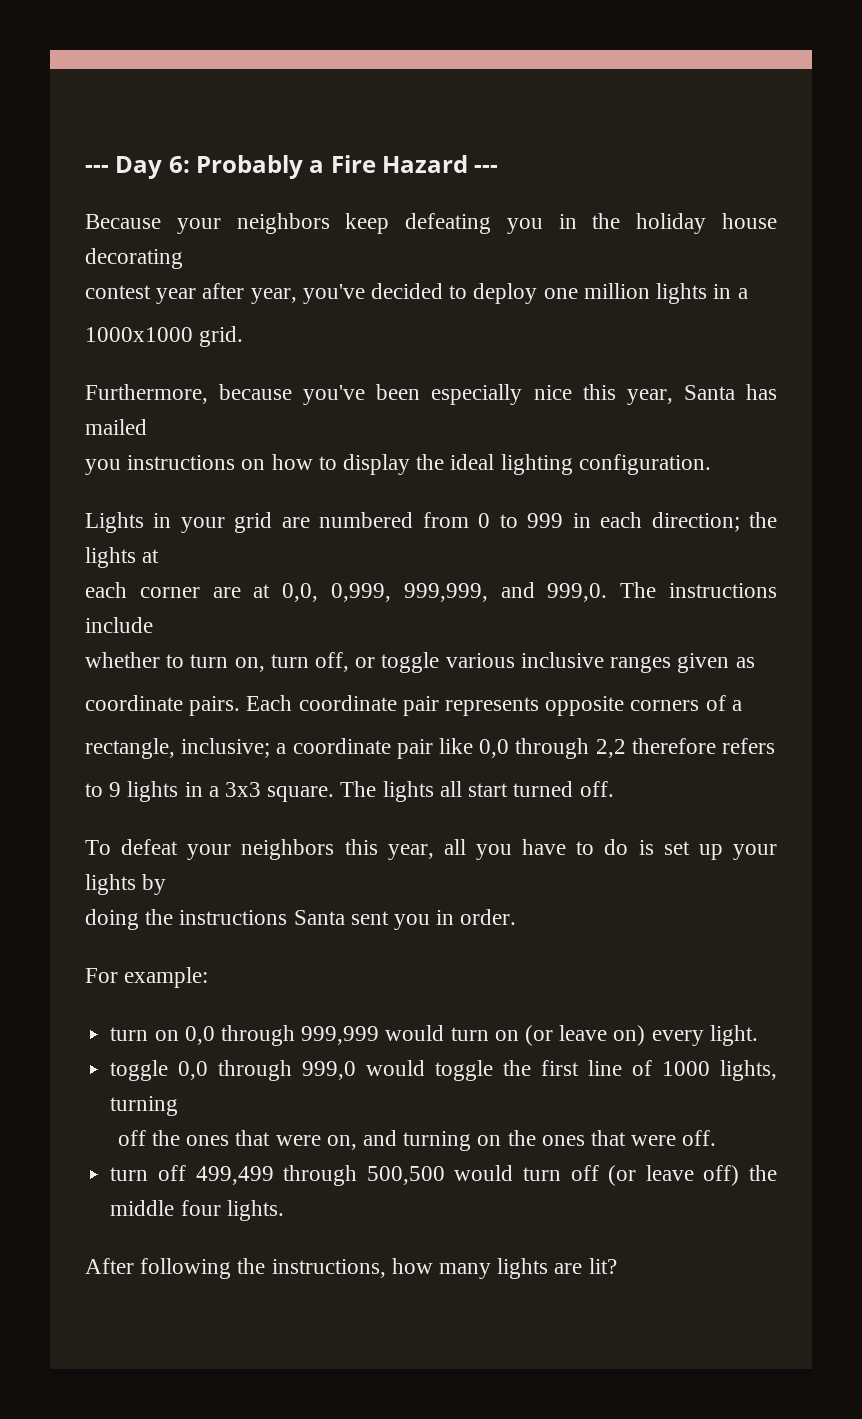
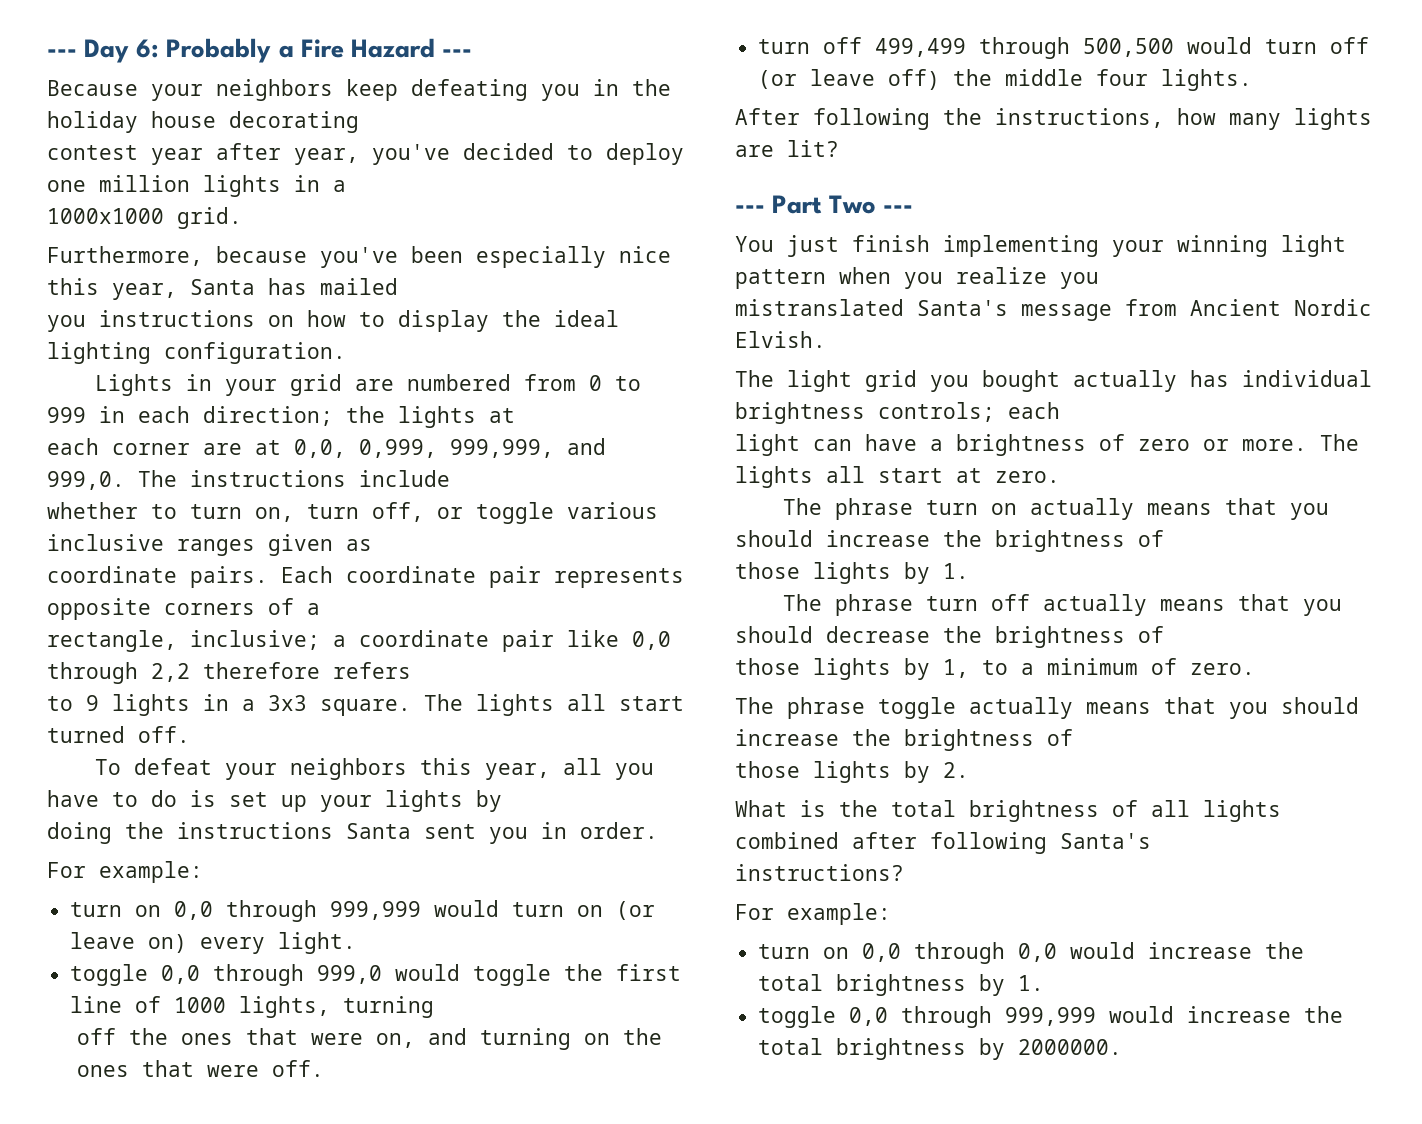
+ --- Part Two ---
+ You just finish implementing your winning light pattern when you realize you
+ mistranslated Santa's message from Ancient Nordic Elvish.
+ The light grid you bought actually has individual brightness controls; each
+ light can have a brightness of zero or more. The lights all start at zero.
+ The phrase turn on actually means that you should increase the brightness of
+ those lights by 1.
+ The phrase turn off actually means that you should decrease the brightness of
+ those lights by 1, to a minimum of zero.
+ The phrase toggle actually means that you should increase the brightness of
+ those lights by 2.
+ What is the total brightness of all lights combined after following Santa's
+ instructions?
+ For example:
+ turn on 0,0 through 0,0 would increase the total brightness by 1.
+ toggle 0,0 through 999,999 would increase the total brightness by 2000000.

